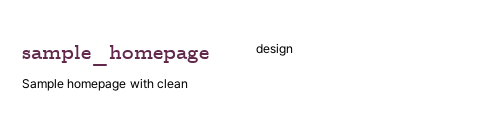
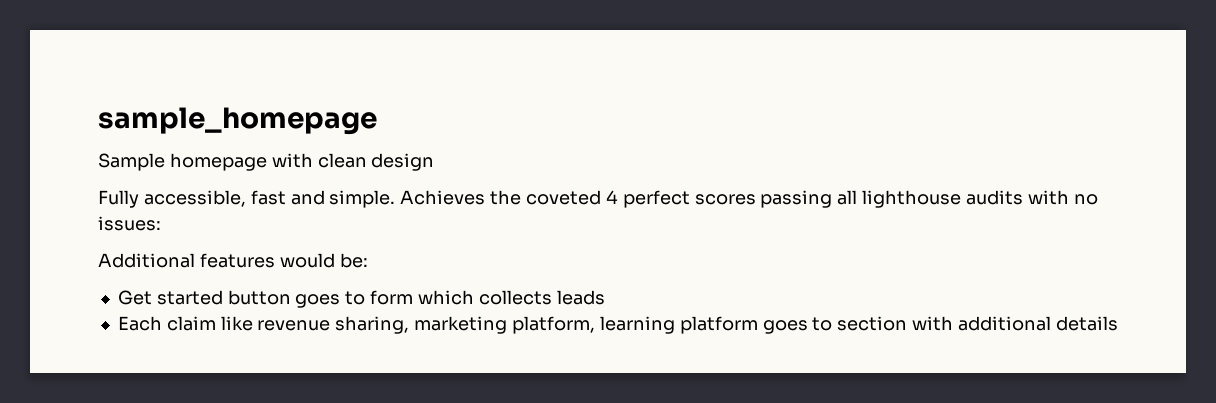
+ Fully accessible, fast and simple. Achieves the coveted 4 perfect scores passing all lighthouse audits with no issues:
+ Additional features would be:
+ Get started button goes to form which collects leads
+ Each claim like revenue sharing, marketing platform, learning platform goes to section with additional details

